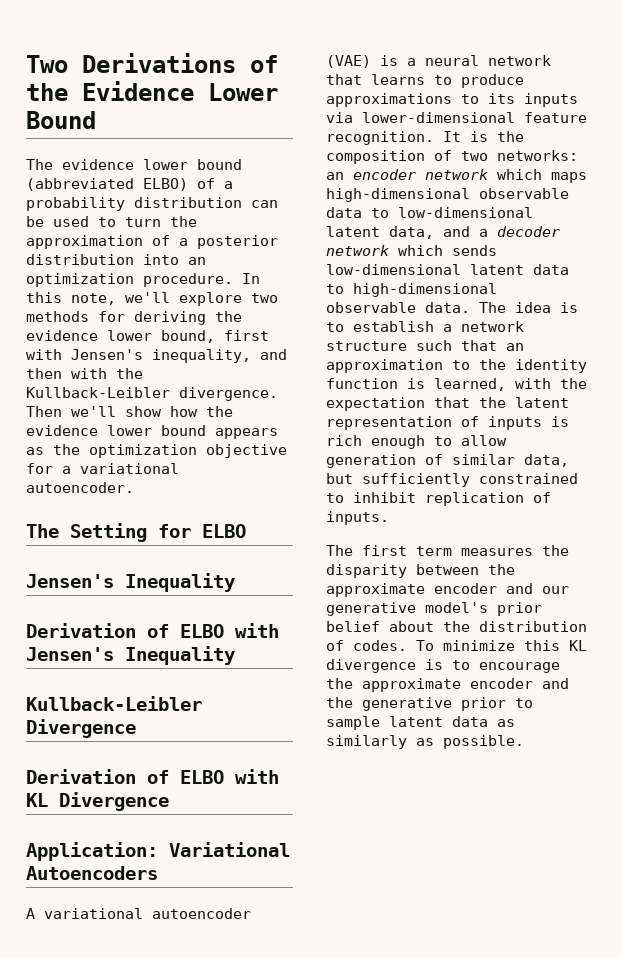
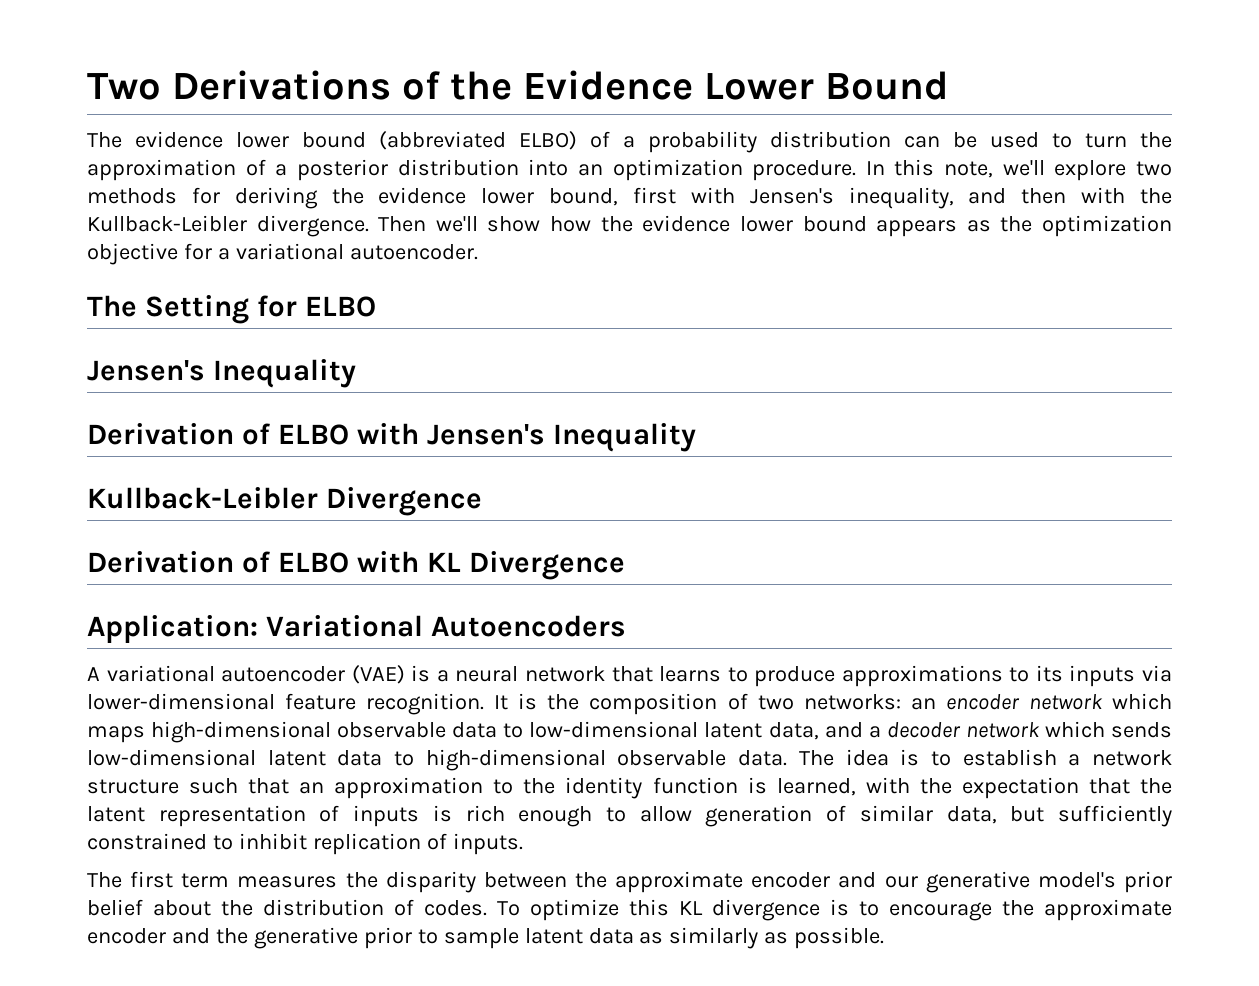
- To minimize this KL divergence is to encourage the approximate encoder and the generative prior to sample latent data as similarly as possible.
+ To optimize this KL divergence is to encourage the approximate encoder and the generative prior to sample latent data as similarly as possible.

